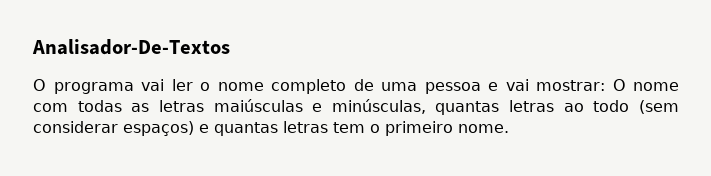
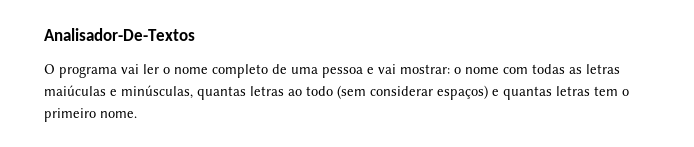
- O programa vai ler o nome completo de uma pessoa e vai mostrar: O nome com todas as letras maiúsculas e minúsculas, quantas letras ao todo (sem considerar espaços) e quantas letras tem o primeiro nome.
+ O programa vai ler o nome completo de uma pessoa e vai mostrar: o nome com todas as letras maiúculas e minúsculas, quantas letras ao todo (sem considerar espaços) e quantas letras tem o primeiro nome.

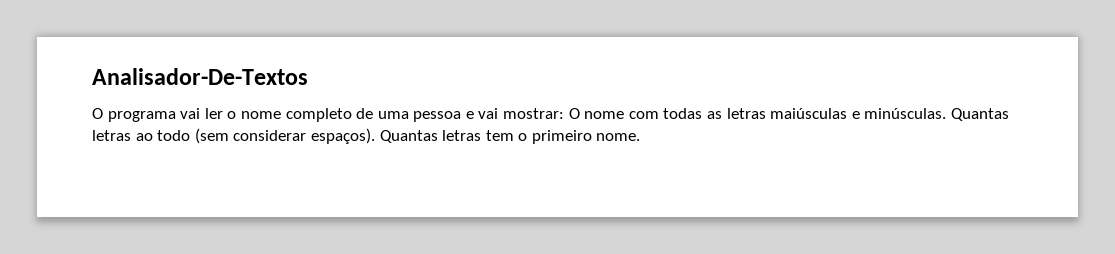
- O programa vai ler o nome completo de uma pessoa e vai mostrar: o nome com todas as letras maiúculas e minúsculas, quantas letras ao todo (sem considerar espaços) e quantas letras tem o primeiro nome.
+ O programa vai ler o nome completo de uma pessoa e vai mostrar: O nome com todas as letras maiúsculas e minúsculas. Quantas letras ao todo (sem considerar espaços). Quantas letras tem o primeiro nome.

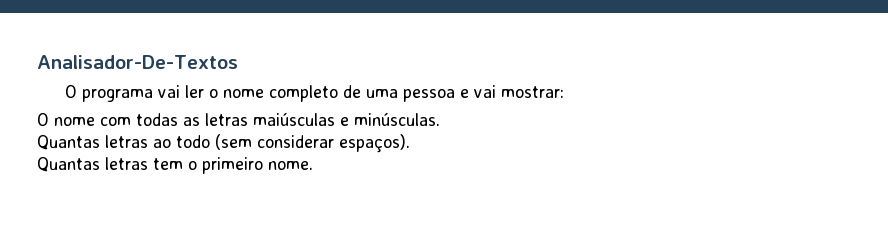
- O programa vai ler o nome completo de uma pessoa e vai mostrar: O nome com todas as letras maiúsculas e minúsculas. Quantas letras ao todo (sem considerar espaços). Quantas letras tem o primeiro nome.
+ O programa vai ler o nome completo de uma pessoa e vai mostrar:
+ O nome com todas as letras maiúsculas e minúsculas.
+ Quantas letras ao todo (sem considerar espaços).
+ Quantas letras tem o primeiro nome.

